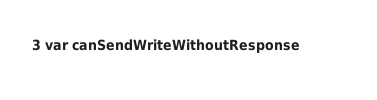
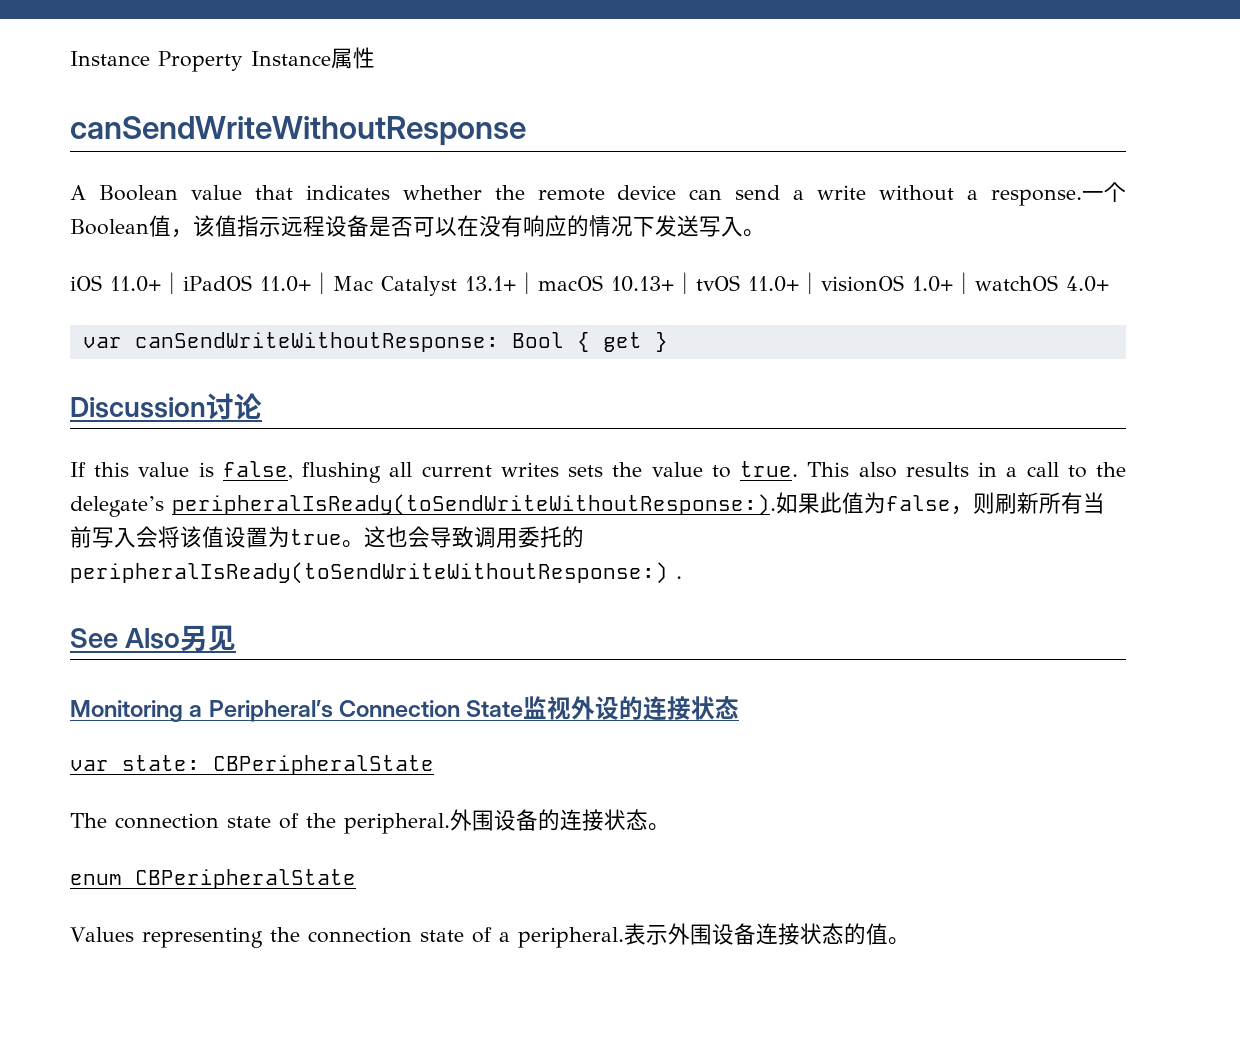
- 3 var canSendWriteWithoutResponse
+ Instance Property Instance属性
+ canSendWriteWithoutResponse
+ A Boolean value that indicates whether the remote device can send a write without a response.一个Boolean值，该值指示远程设备是否可以在没有响应的情况下发送写入。
+ iOS 11.0+｜iPadOS 11.0+｜Mac Catalyst 13.1+｜macOS 10.13+｜tvOS 11.0+｜visionOS 1.0+｜watchOS 4.0+
+ var canSendWriteWithoutResponse: Bool { get }
+ Discussion讨论
+ If this value is false, flushing all current writes sets the value to true. This also results in a call to the delegate’s peripheralIsReady(toSendWriteWithoutResponse:).如果此值为false，则刷新所有当前写入会将该值设置为true。这也会导致调用委托的peripheralIsReady(toSendWriteWithoutResponse:) .
+ See Also另见
+ Monitoring a Peripheral’s Connection State监视外设的连接状态
+ var state: CBPeripheralState
+ The connection state of the peripheral.外围设备的连接状态。
+ enum CBPeripheralState
+ Values representing the connection state of a peripheral.表示外围设备连接状态的值。

